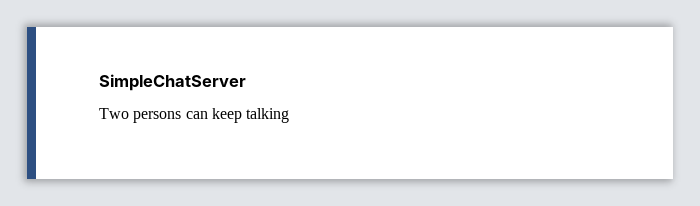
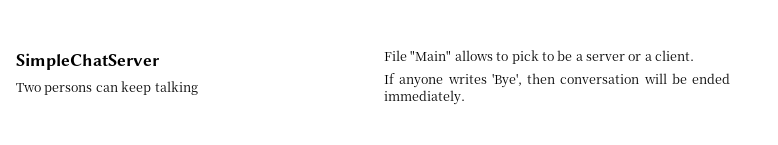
+ File "Main" allows to pick to be a server or a client.
+ If anyone writes 'Bye', then conversation will be ended immediately.

